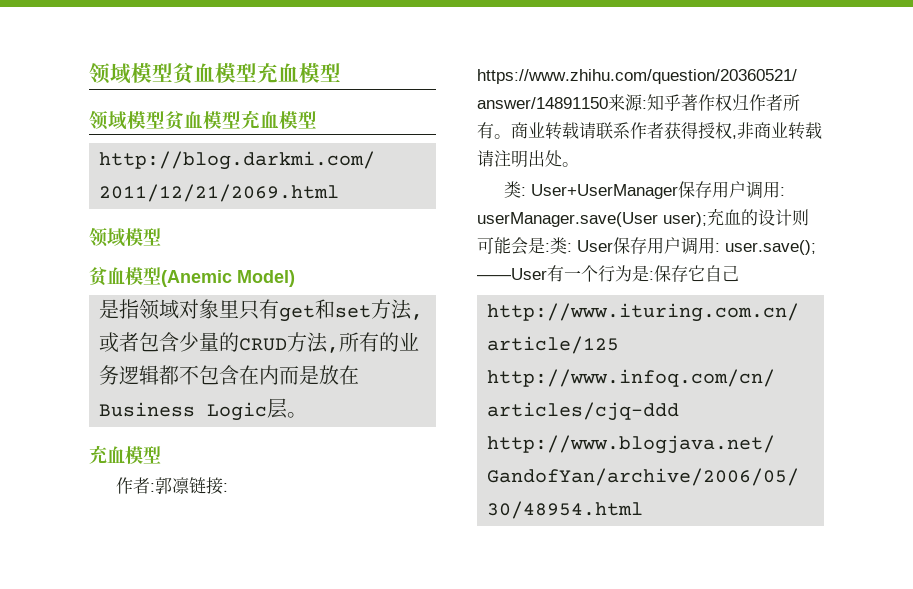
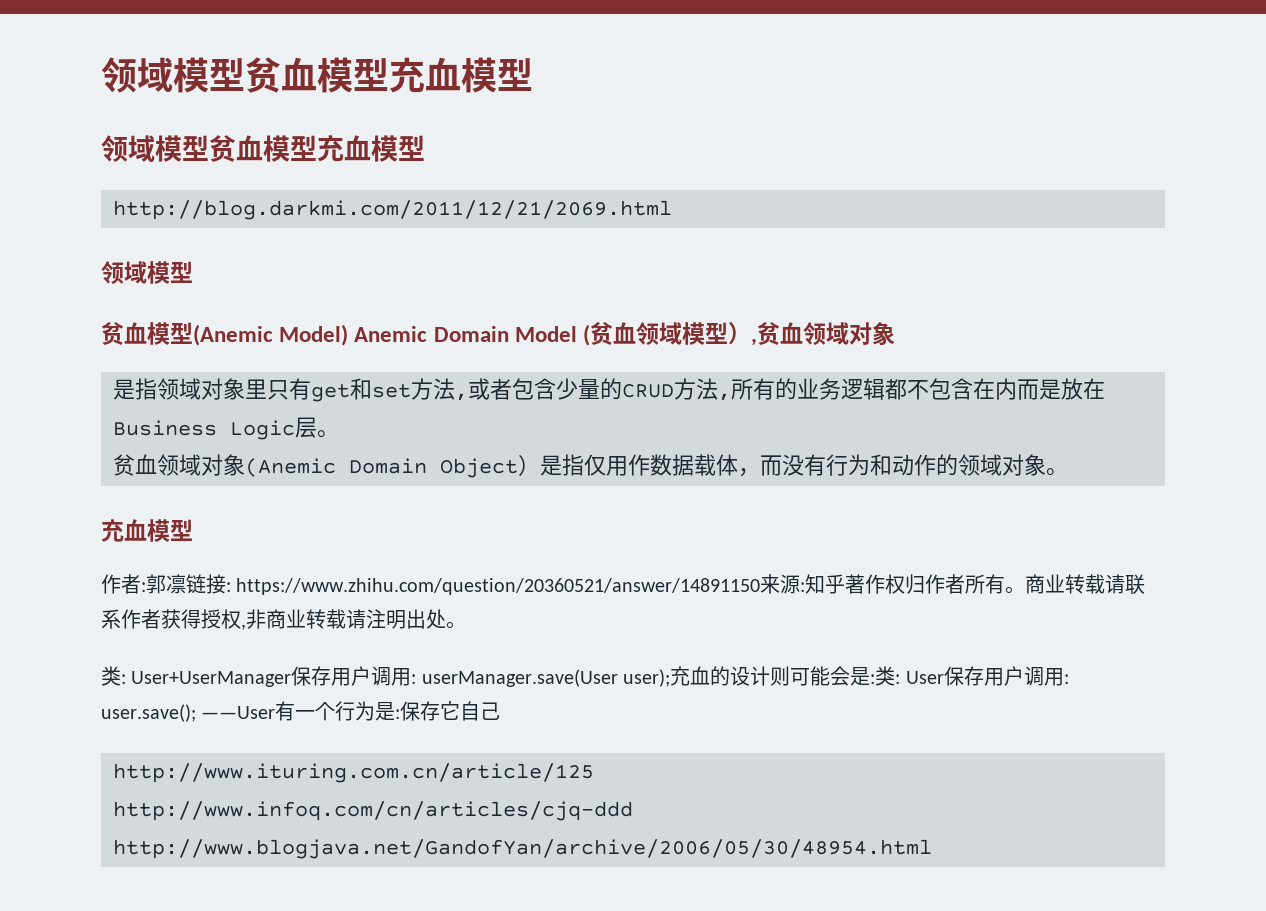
- 贫血模型(Anemic Model)
+ 贫血模型(Anemic Model) Anemic Domain Model (贫血领域模型）,贫血领域对象
+ 贫血领域对象(Anemic Domain Object）是指仅用作数据载体，而没有行为和动作的领域对象。

